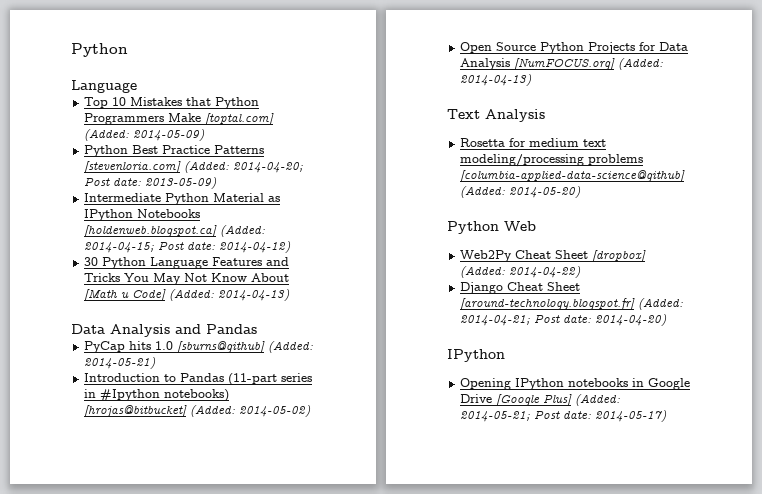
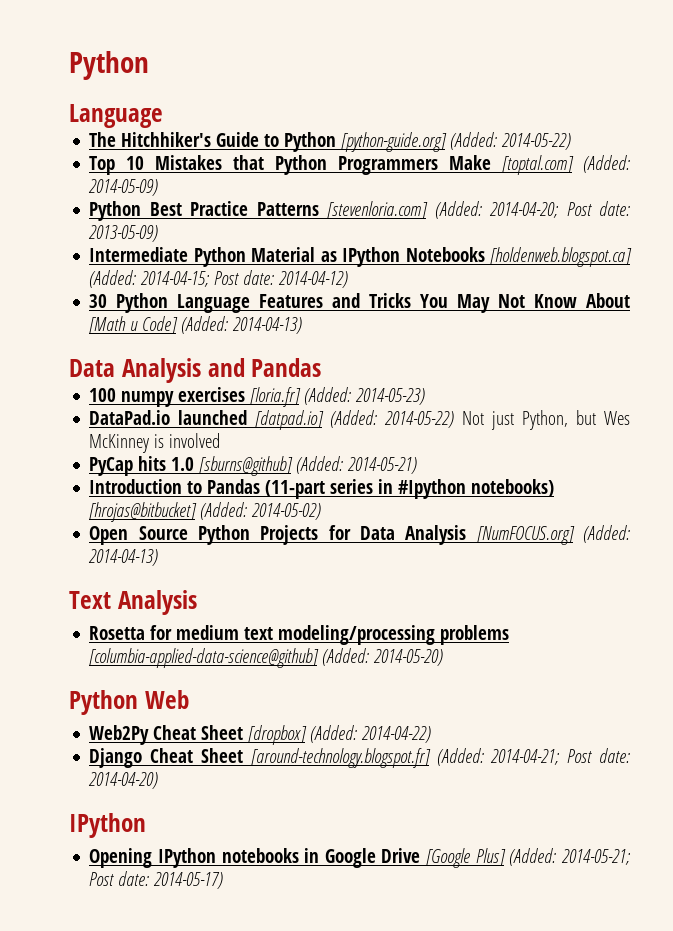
+ The Hitchhiker's Guide to Python [python-guide.org] (Added: 2014-05-22)
+ 100 numpy exercises [loria.fr] (Added: 2014-05-23)
+ DataPad.io launched [datpad.io] (Added: 2014-05-22) Not just Python, but Wes McKinney is involved

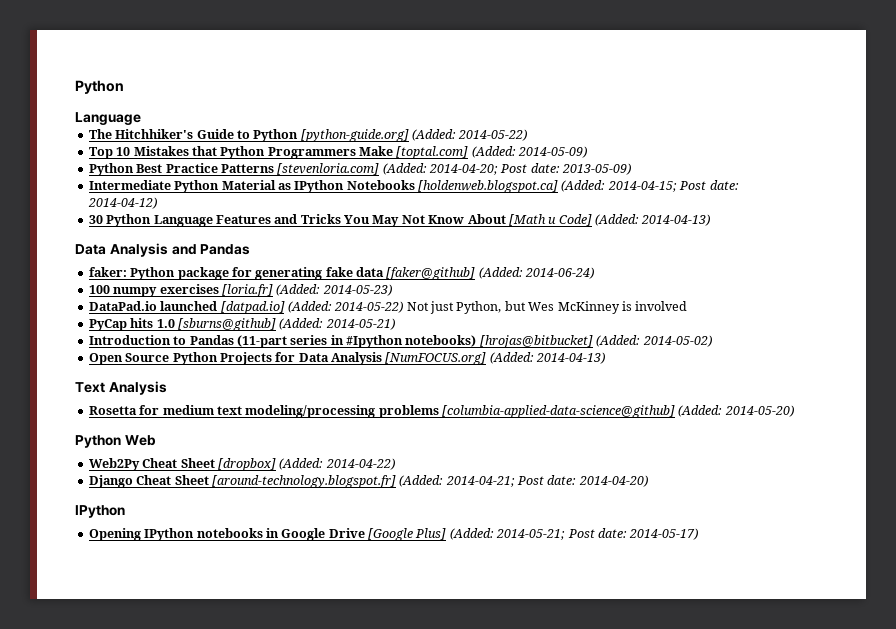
+ faker: Python package for generating fake data [faker@github] (Added: 2014-06-24)

